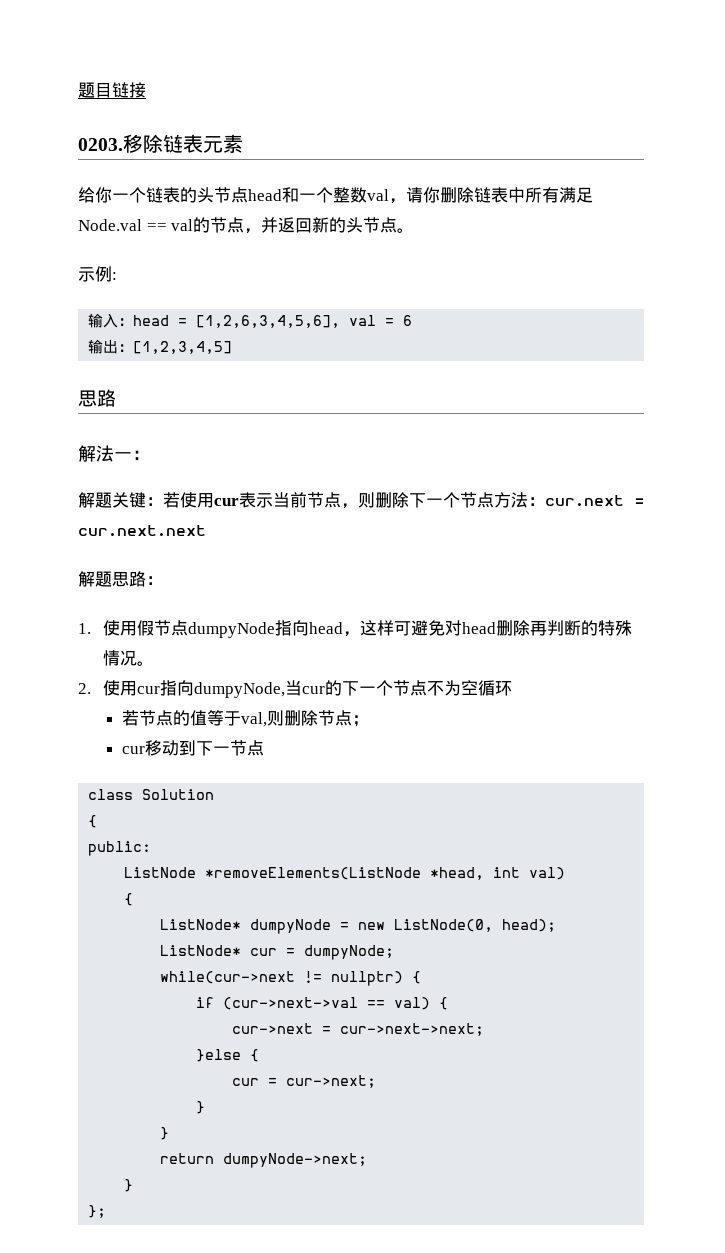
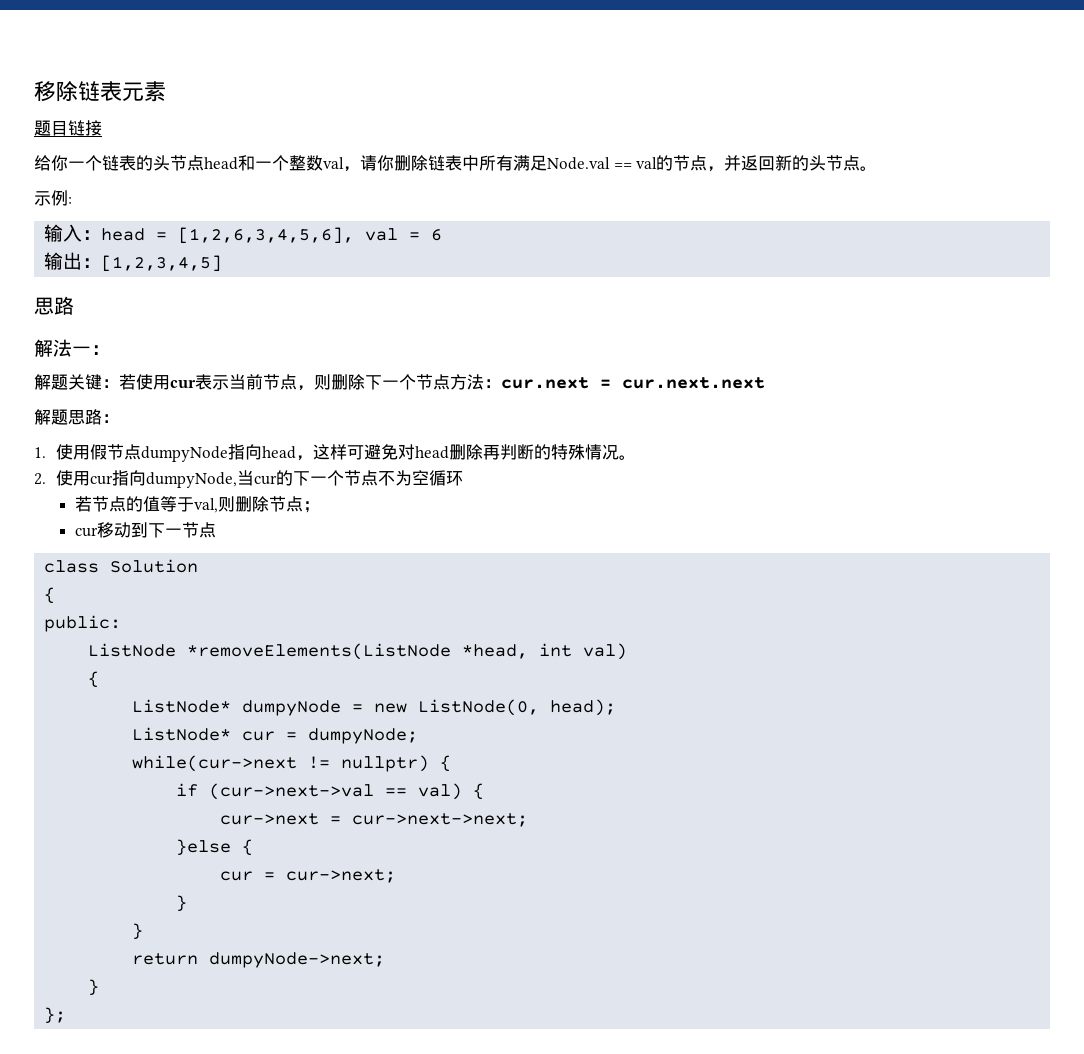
- 题目链接
- 0203.
+ 题目链接

